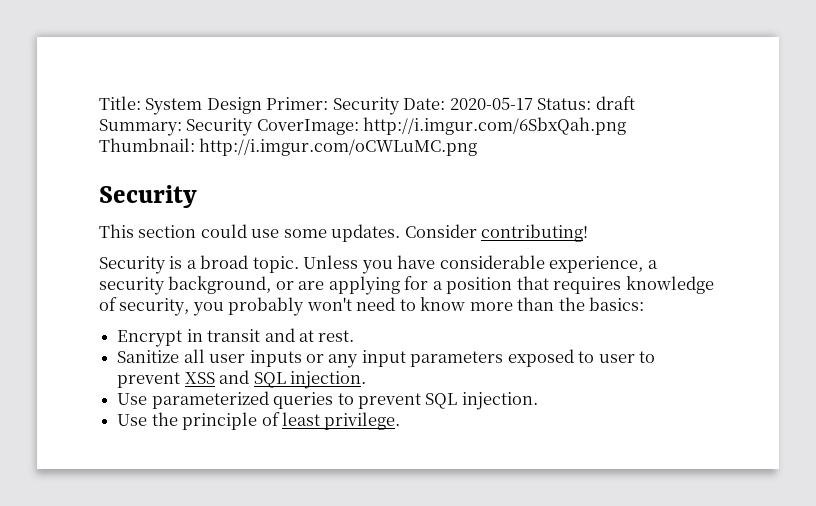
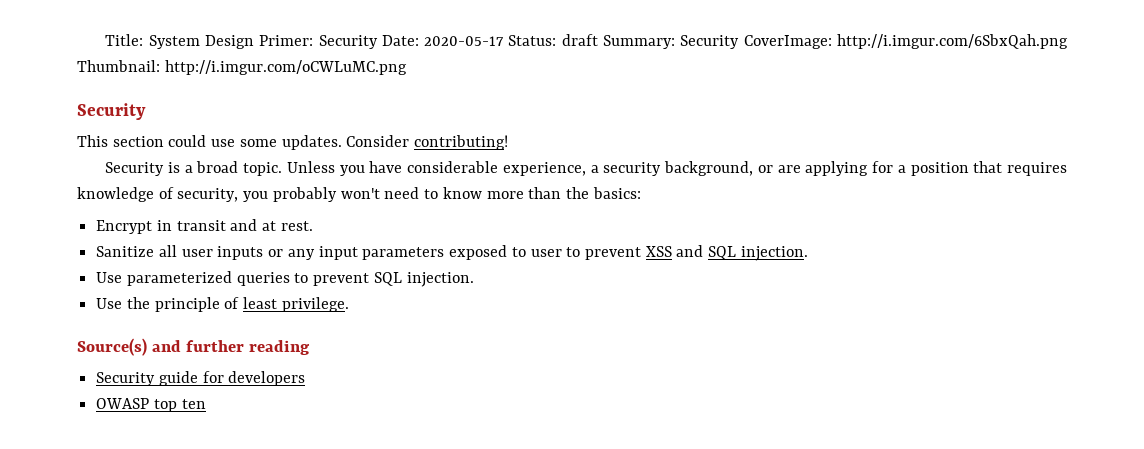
+ Source(s) and further reading
+ Security guide for developers
+ OWASP top ten

